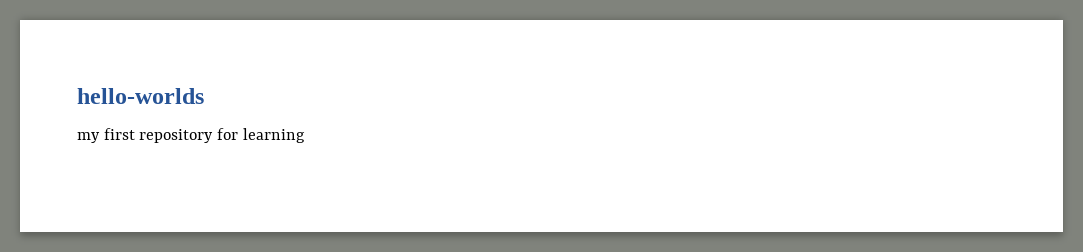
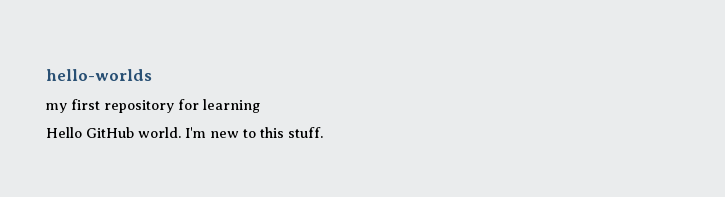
+ Hello GitHub world. I'm new to this stuff.

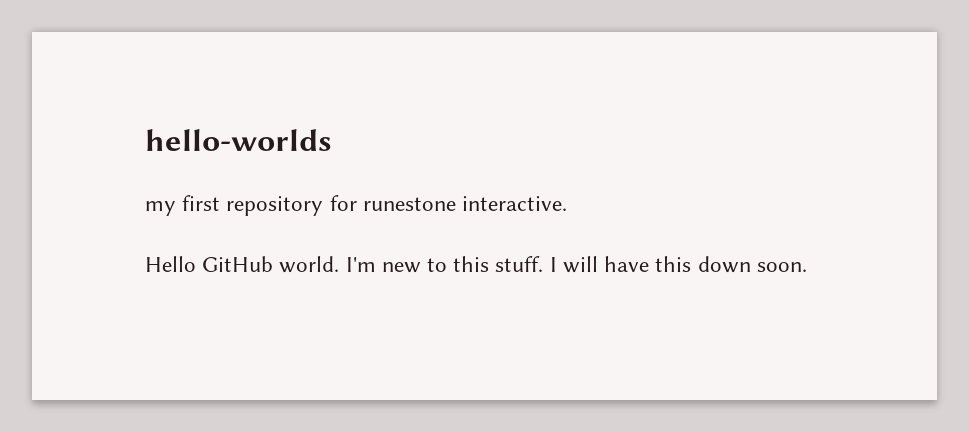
- my first repository for learning
+ my first repository for runestone interactive.
+ I will have this down soon.

